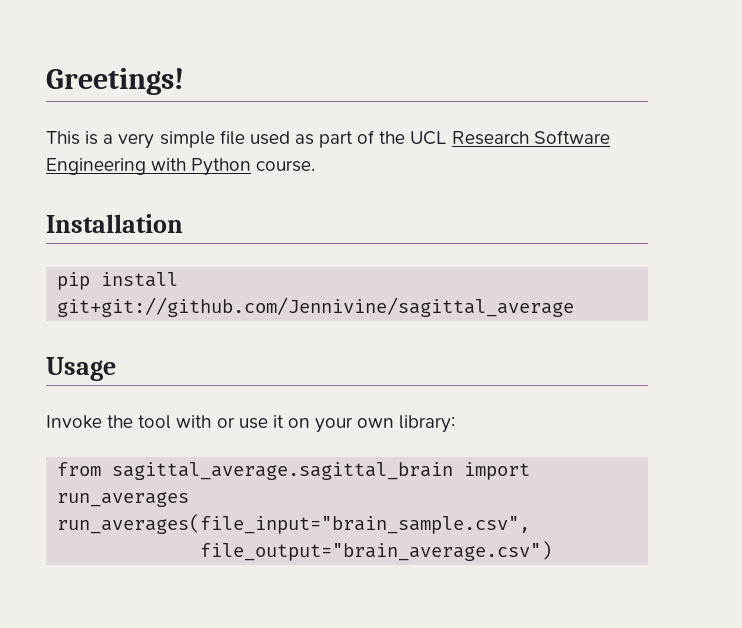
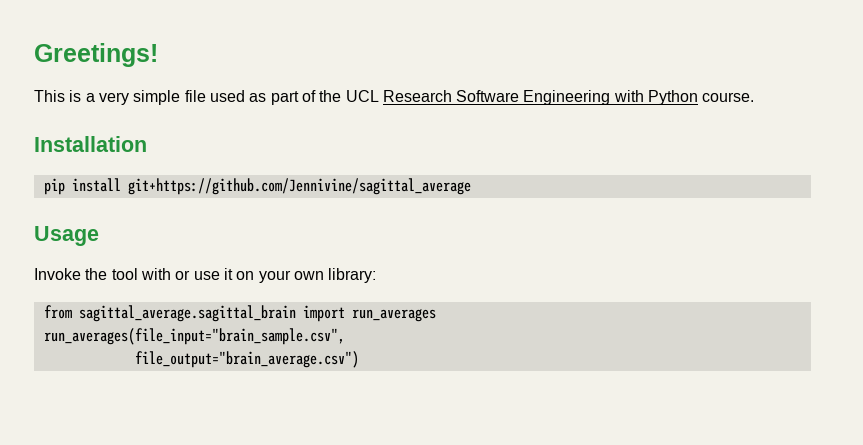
- pip install git+git://github.com/Jennivine/sagittal_average
+ pip install git+https://github.com/Jennivine/sagittal_average

